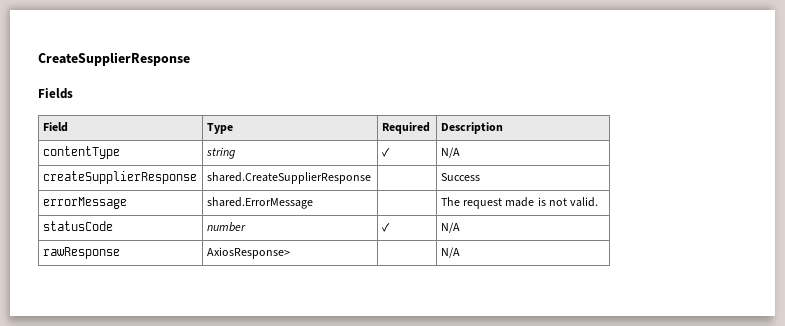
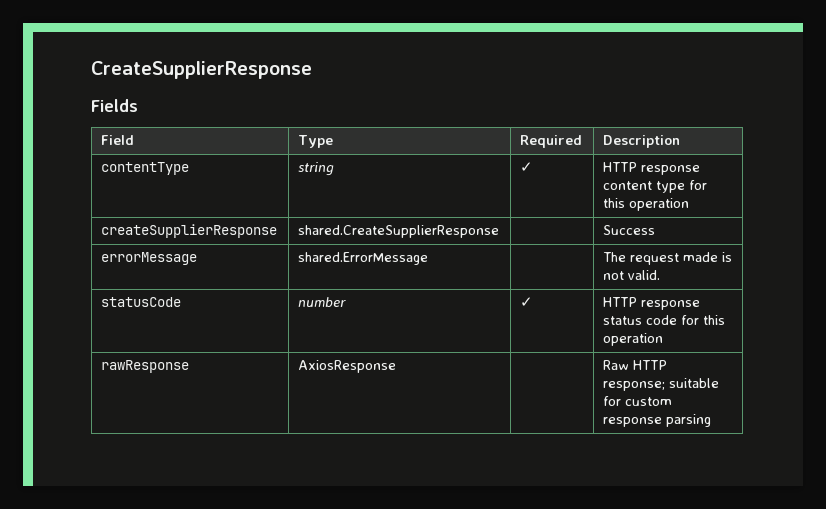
- contentType | string | ✓ | N/A
+ contentType | string | ✓ | HTTP response content type for this operation
- statusCode | number | ✓ | N/A
- rawResponse | AxiosResponse> | | N/A
+ statusCode | number | ✓ | HTTP response status code for this operation
+ rawResponse | AxiosResponse | | Raw HTTP response; suitable for custom response parsing

